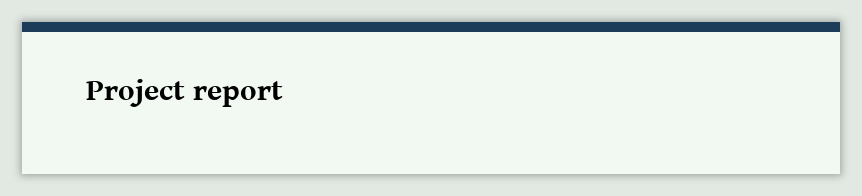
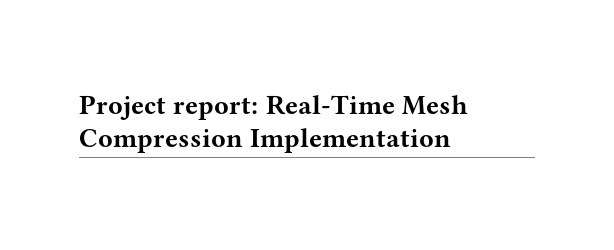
- Project report
+ Project report: Real-Time Mesh Compression Implementation

